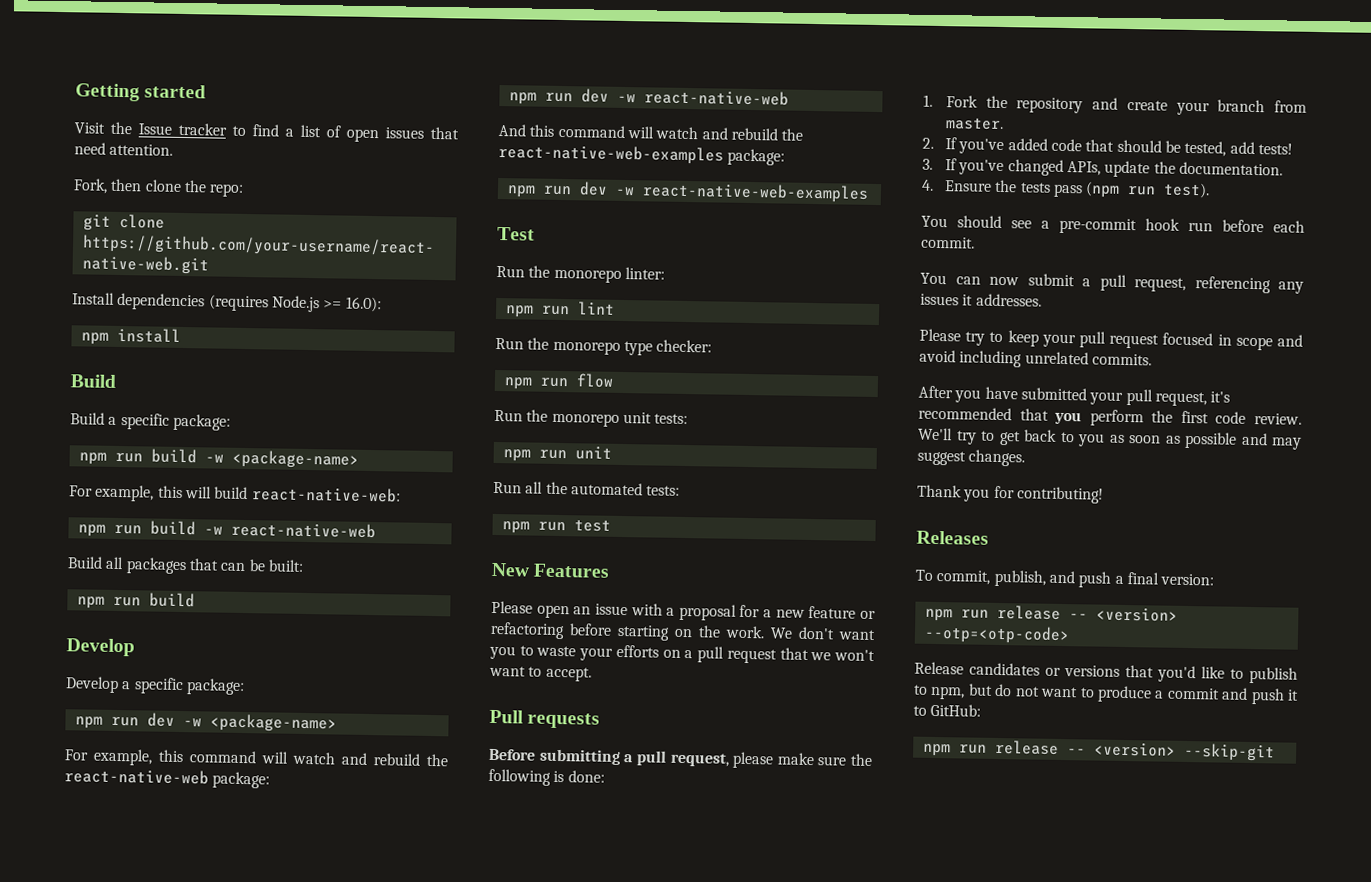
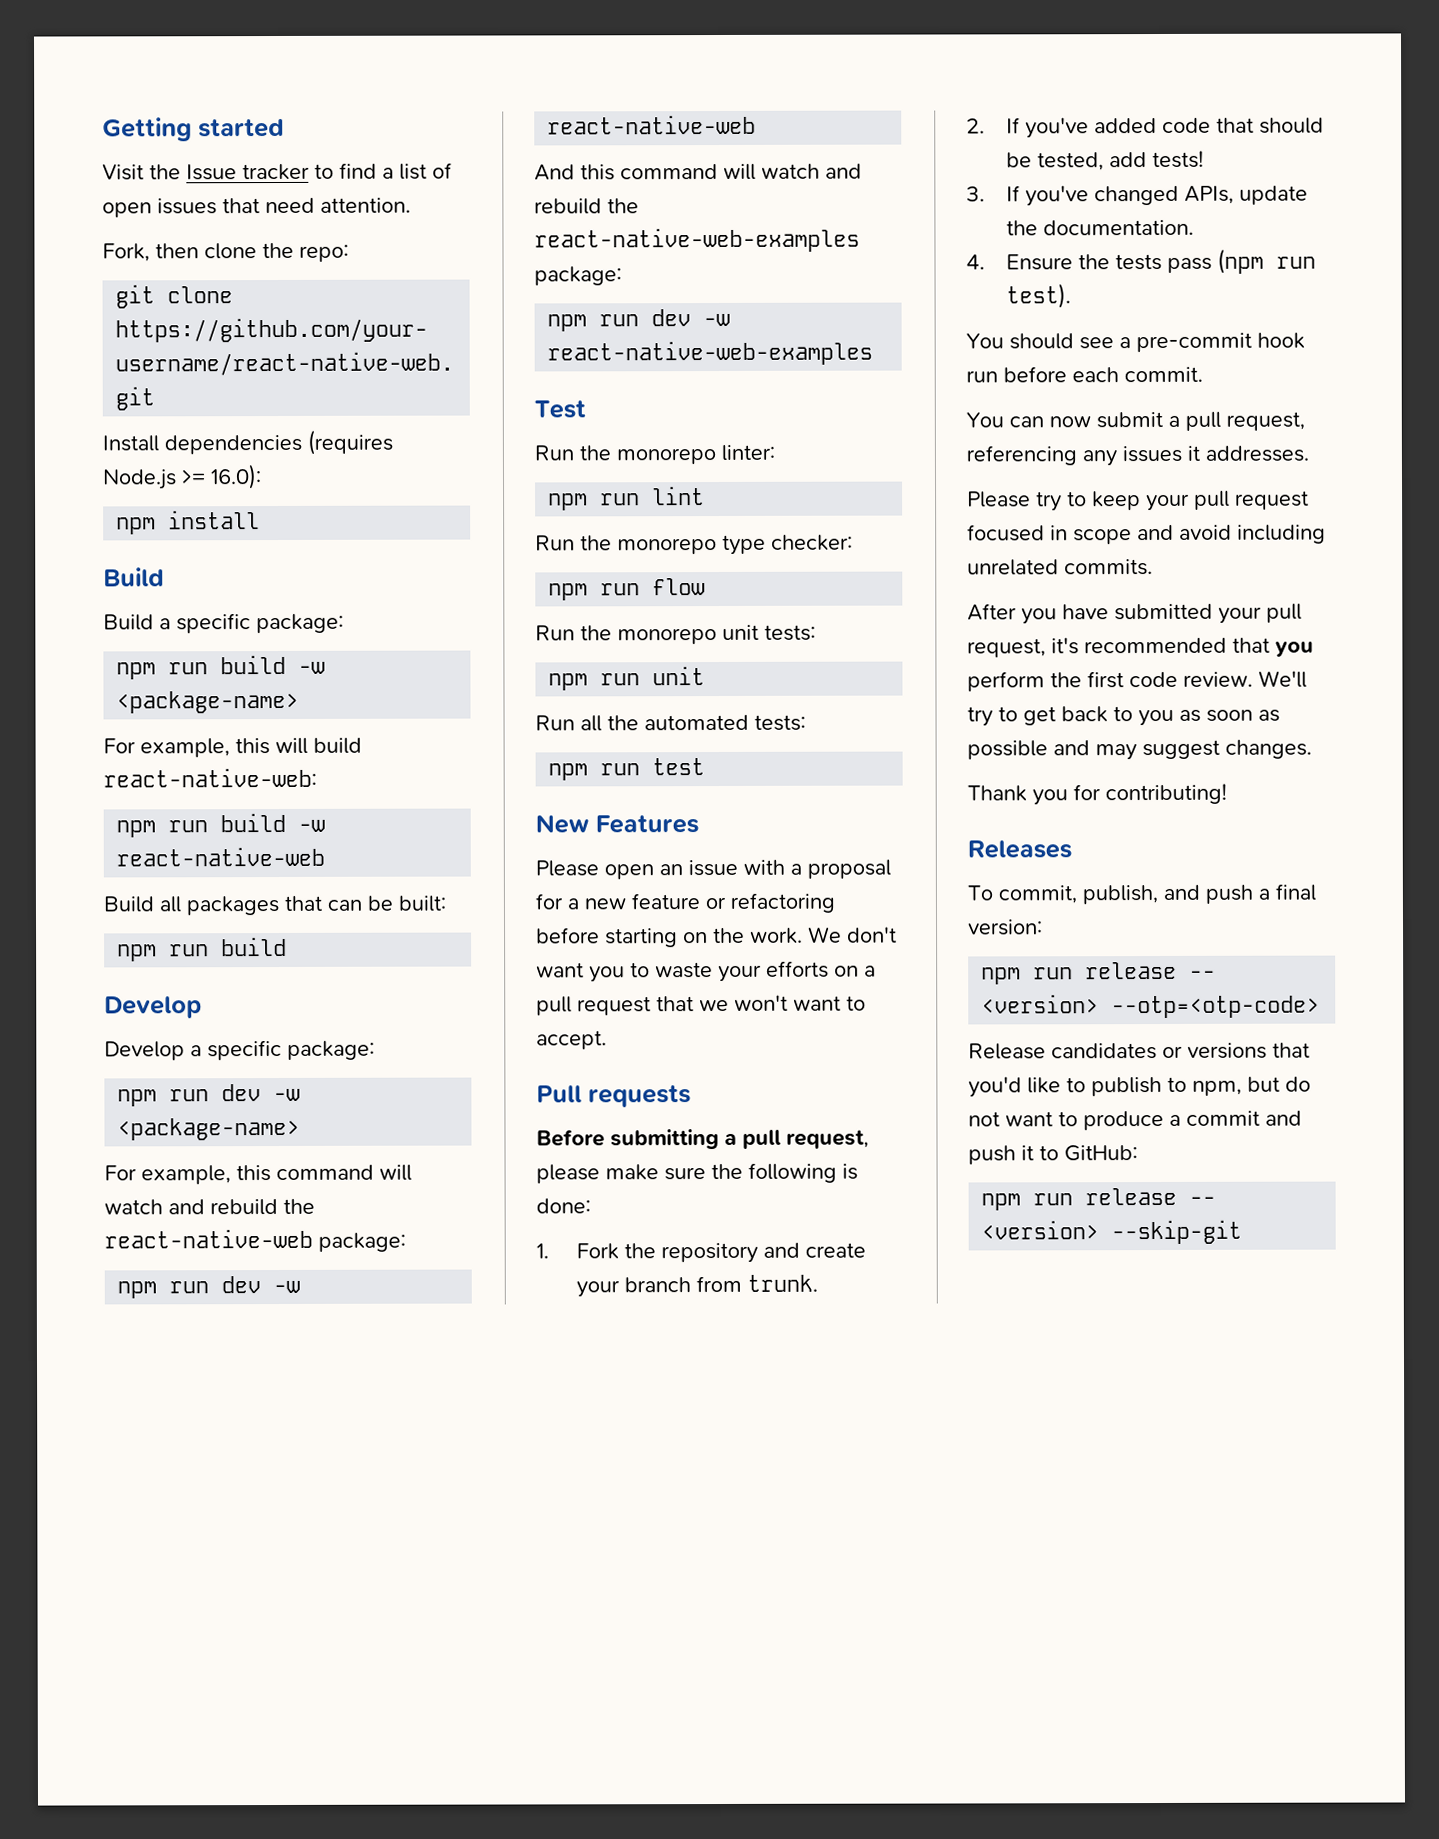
- 1. Fork the repository and create your branch from master.
+ 1. Fork the repository and create your branch from trunk.

